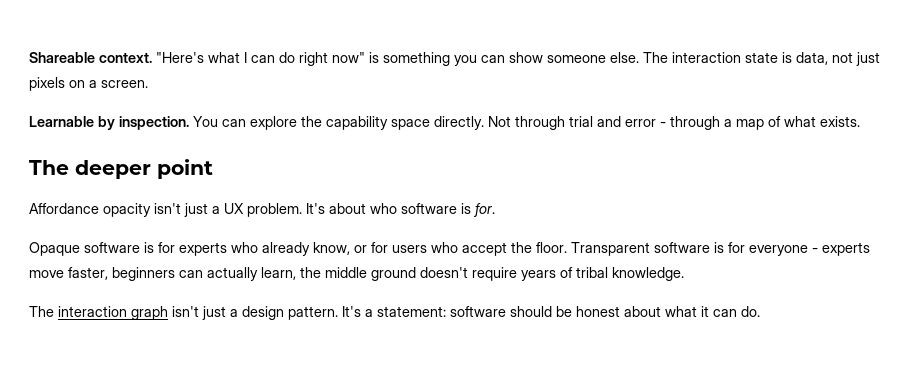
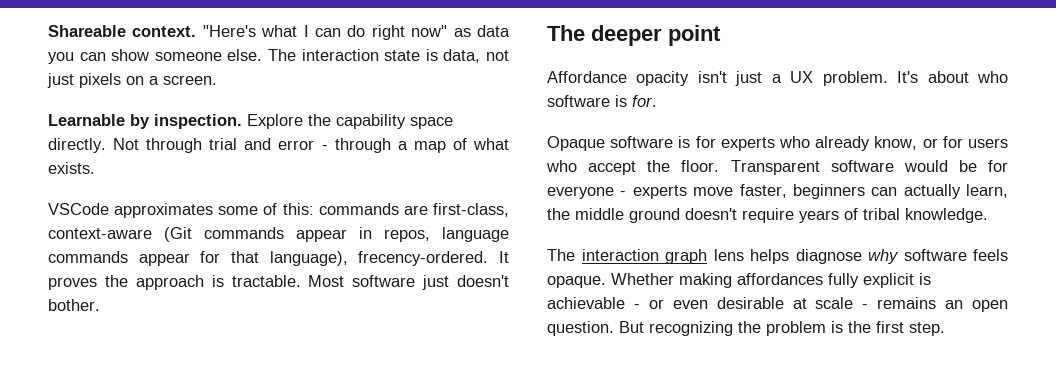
- "Here's what I can do right now" is something you can show someone else.
+ "Here's what I can do right now" as data you can show someone else.
- You can explore the capability space directly.
+ Explore the capability space directly.
+ VSCode approximates some of this: commands are first-class, context-aware (Git commands appear in repos, language commands appear for that language), frecency-ordered. It proves the approach is tractable. Most software just doesn't bother.
- Transparent software is for everyone - experts move faster, beginners can actually learn, the middle ground doesn't require years of tribal knowledge.
+ Transparent software would be for everyone - experts move faster, beginners can actually learn, the middle ground doesn't require years of tribal knowledge.
- The interaction graph isn't just a design pattern. It's a statement: software should be honest about what it can do.
+ The interaction graph lens helps diagnose why software feels opaque. Whether making affordances fully explicit is achievable - or even desirable at scale - remains an open question. But recognizing the problem is the first step.

